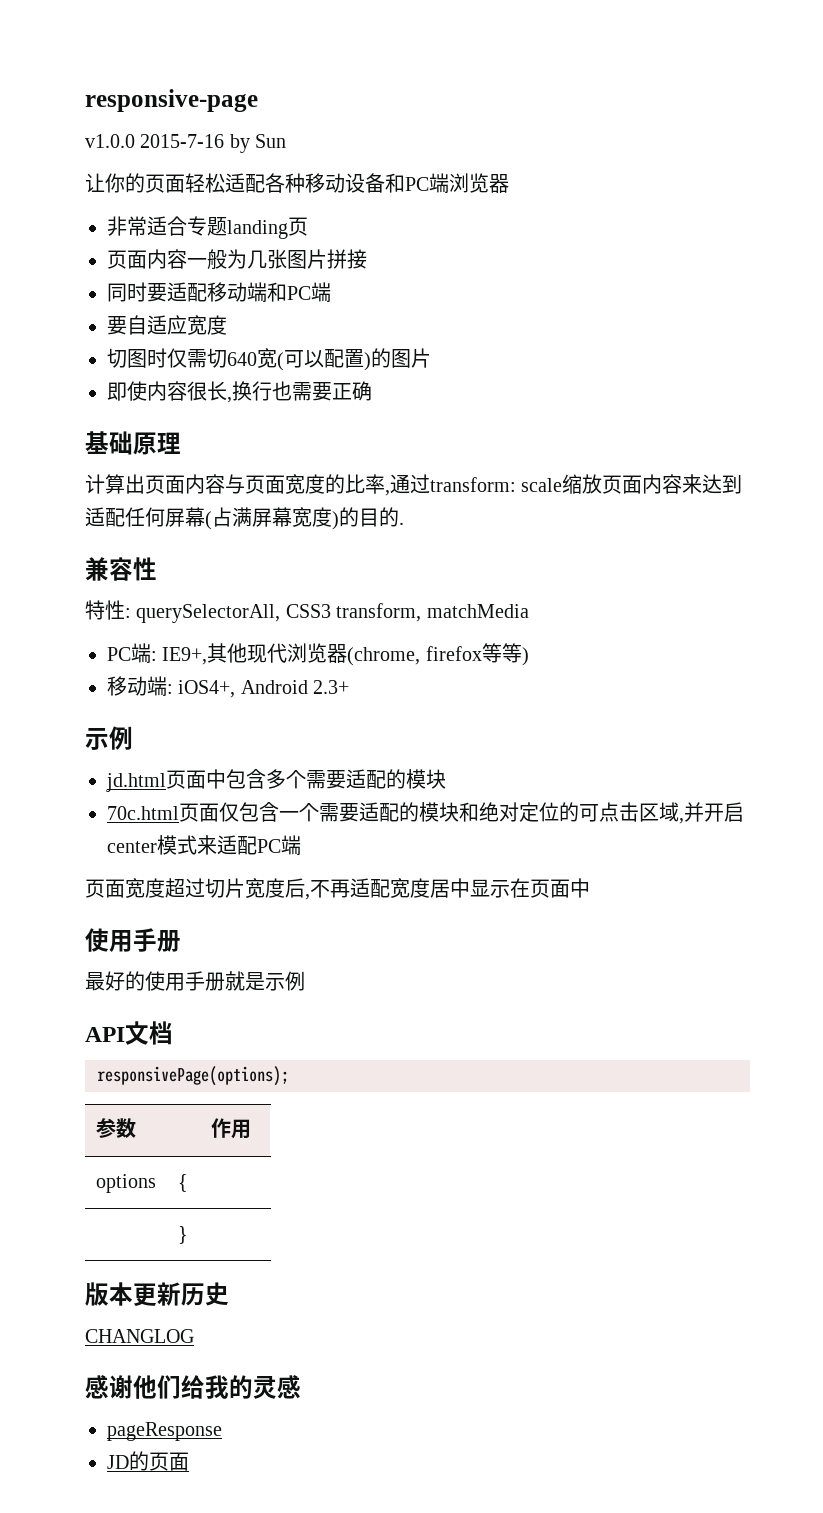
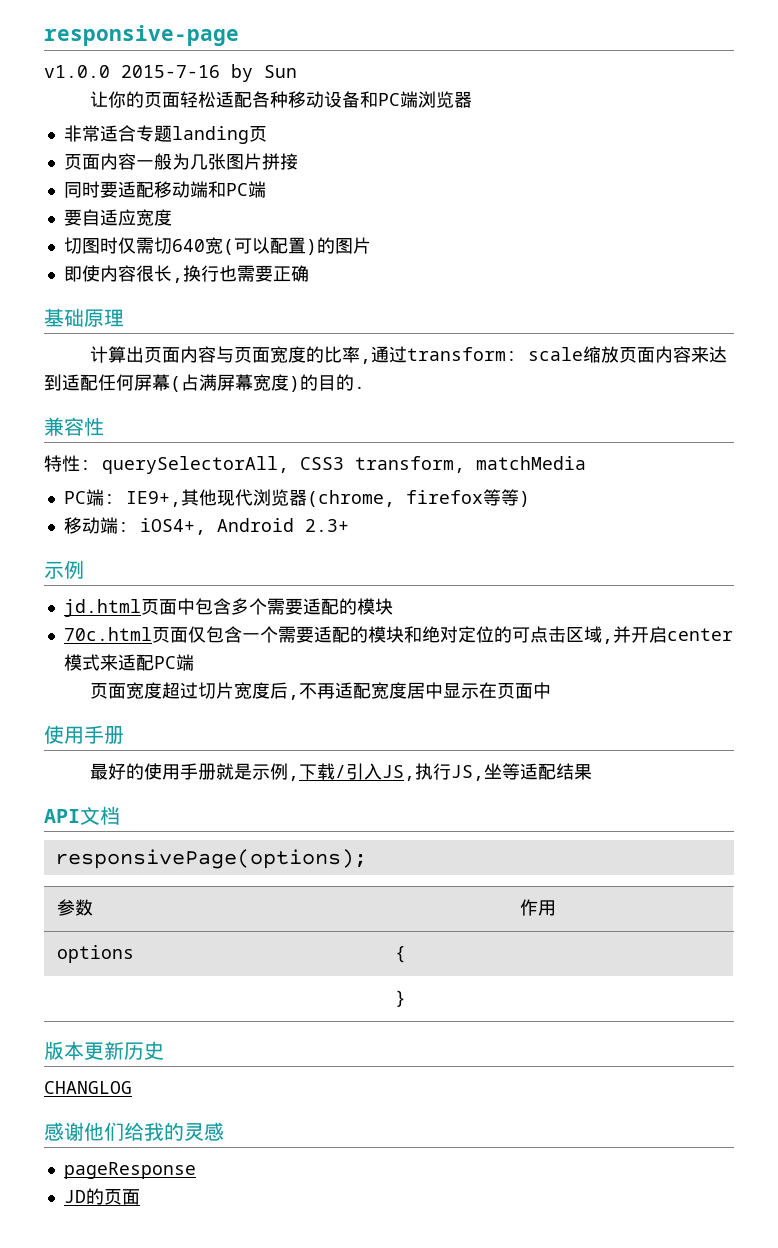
- 最好的使用手册就是示例
+ 最好的使用手册就是示例,下载/引入JS,执行JS,坐等适配结果

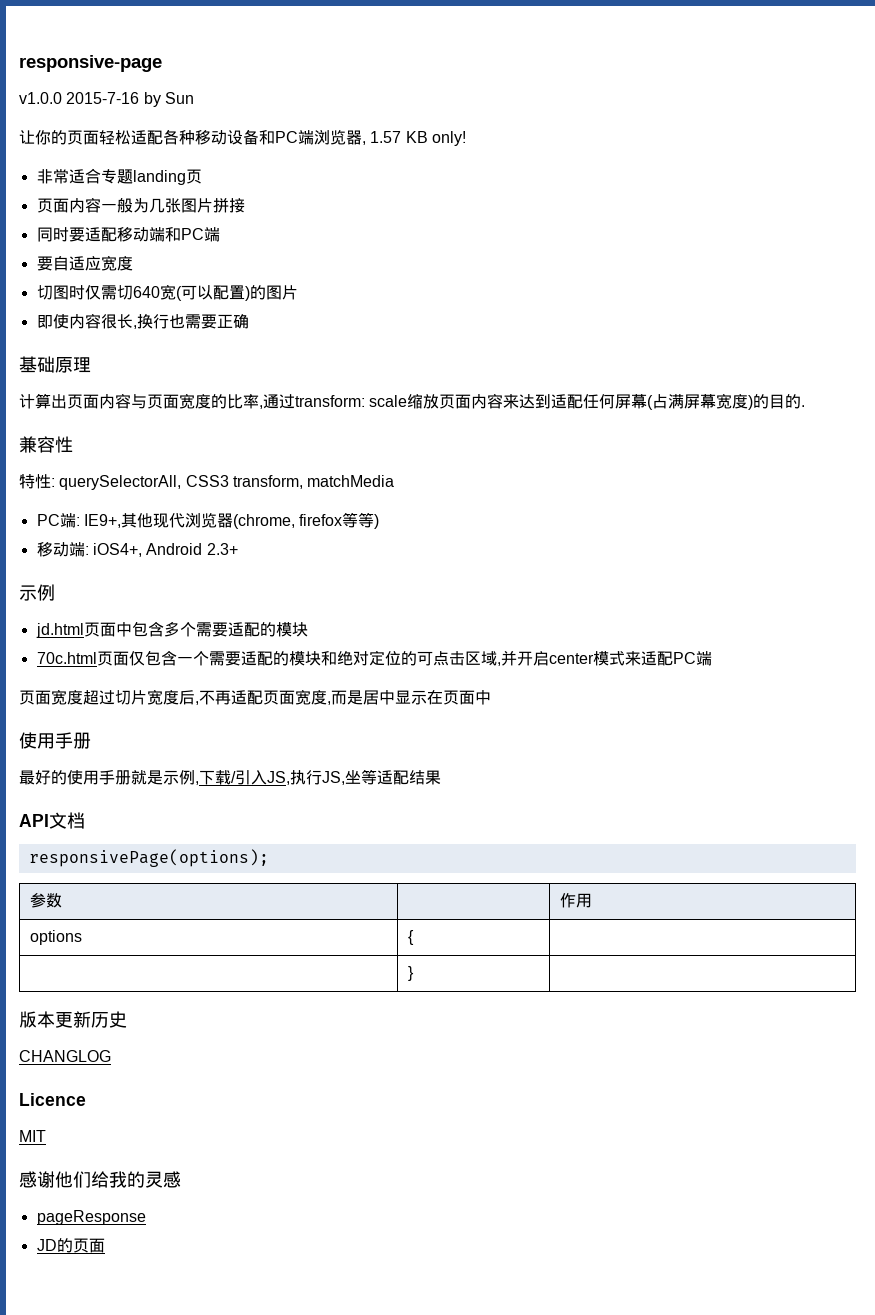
- 让你的页面轻松适配各种移动设备和PC端浏览器
+ 让你的页面轻松适配各种移动设备和PC端浏览器, 1.57 KB only!
- 页面宽度超过切片宽度后,不再适配宽度居中显示在页面中
+ 页面宽度超过切片宽度后,不再适配页面宽度,而是居中显示在页面中
+ Licence
+ MIT

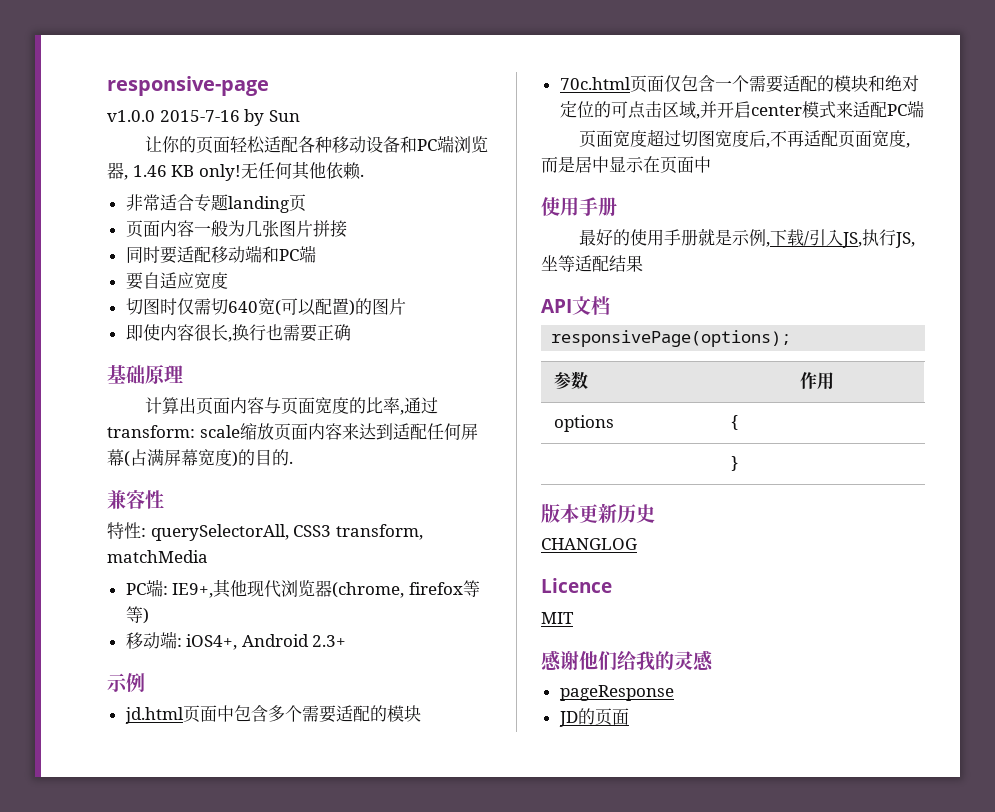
- 让你的页面轻松适配各种移动设备和PC端浏览器, 1.57 KB only!
+ 让你的页面轻松适配各种移动设备和PC端浏览器, 1.46 KB only!无任何其他依赖.
- 页面宽度超过切片宽度后,不再适配页面宽度,而是居中显示在页面中
+ 页面宽度超过切图宽度后,不再适配页面宽度,而是居中显示在页面中

